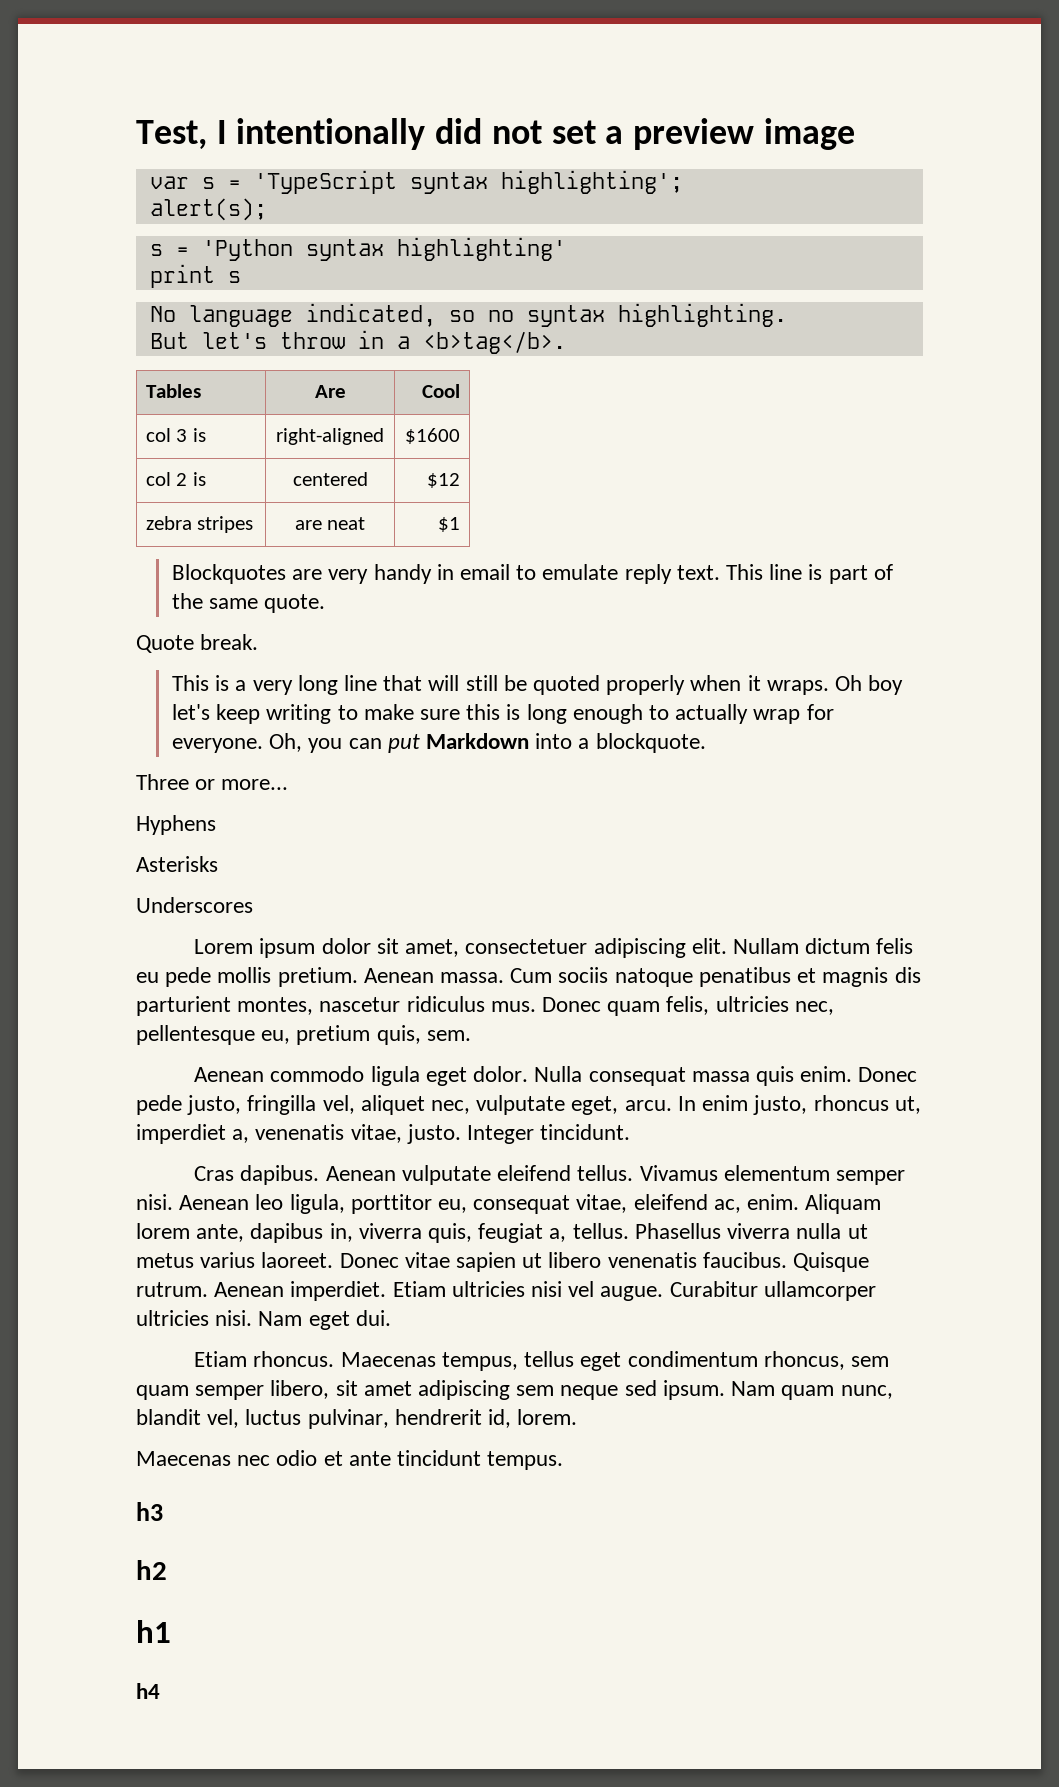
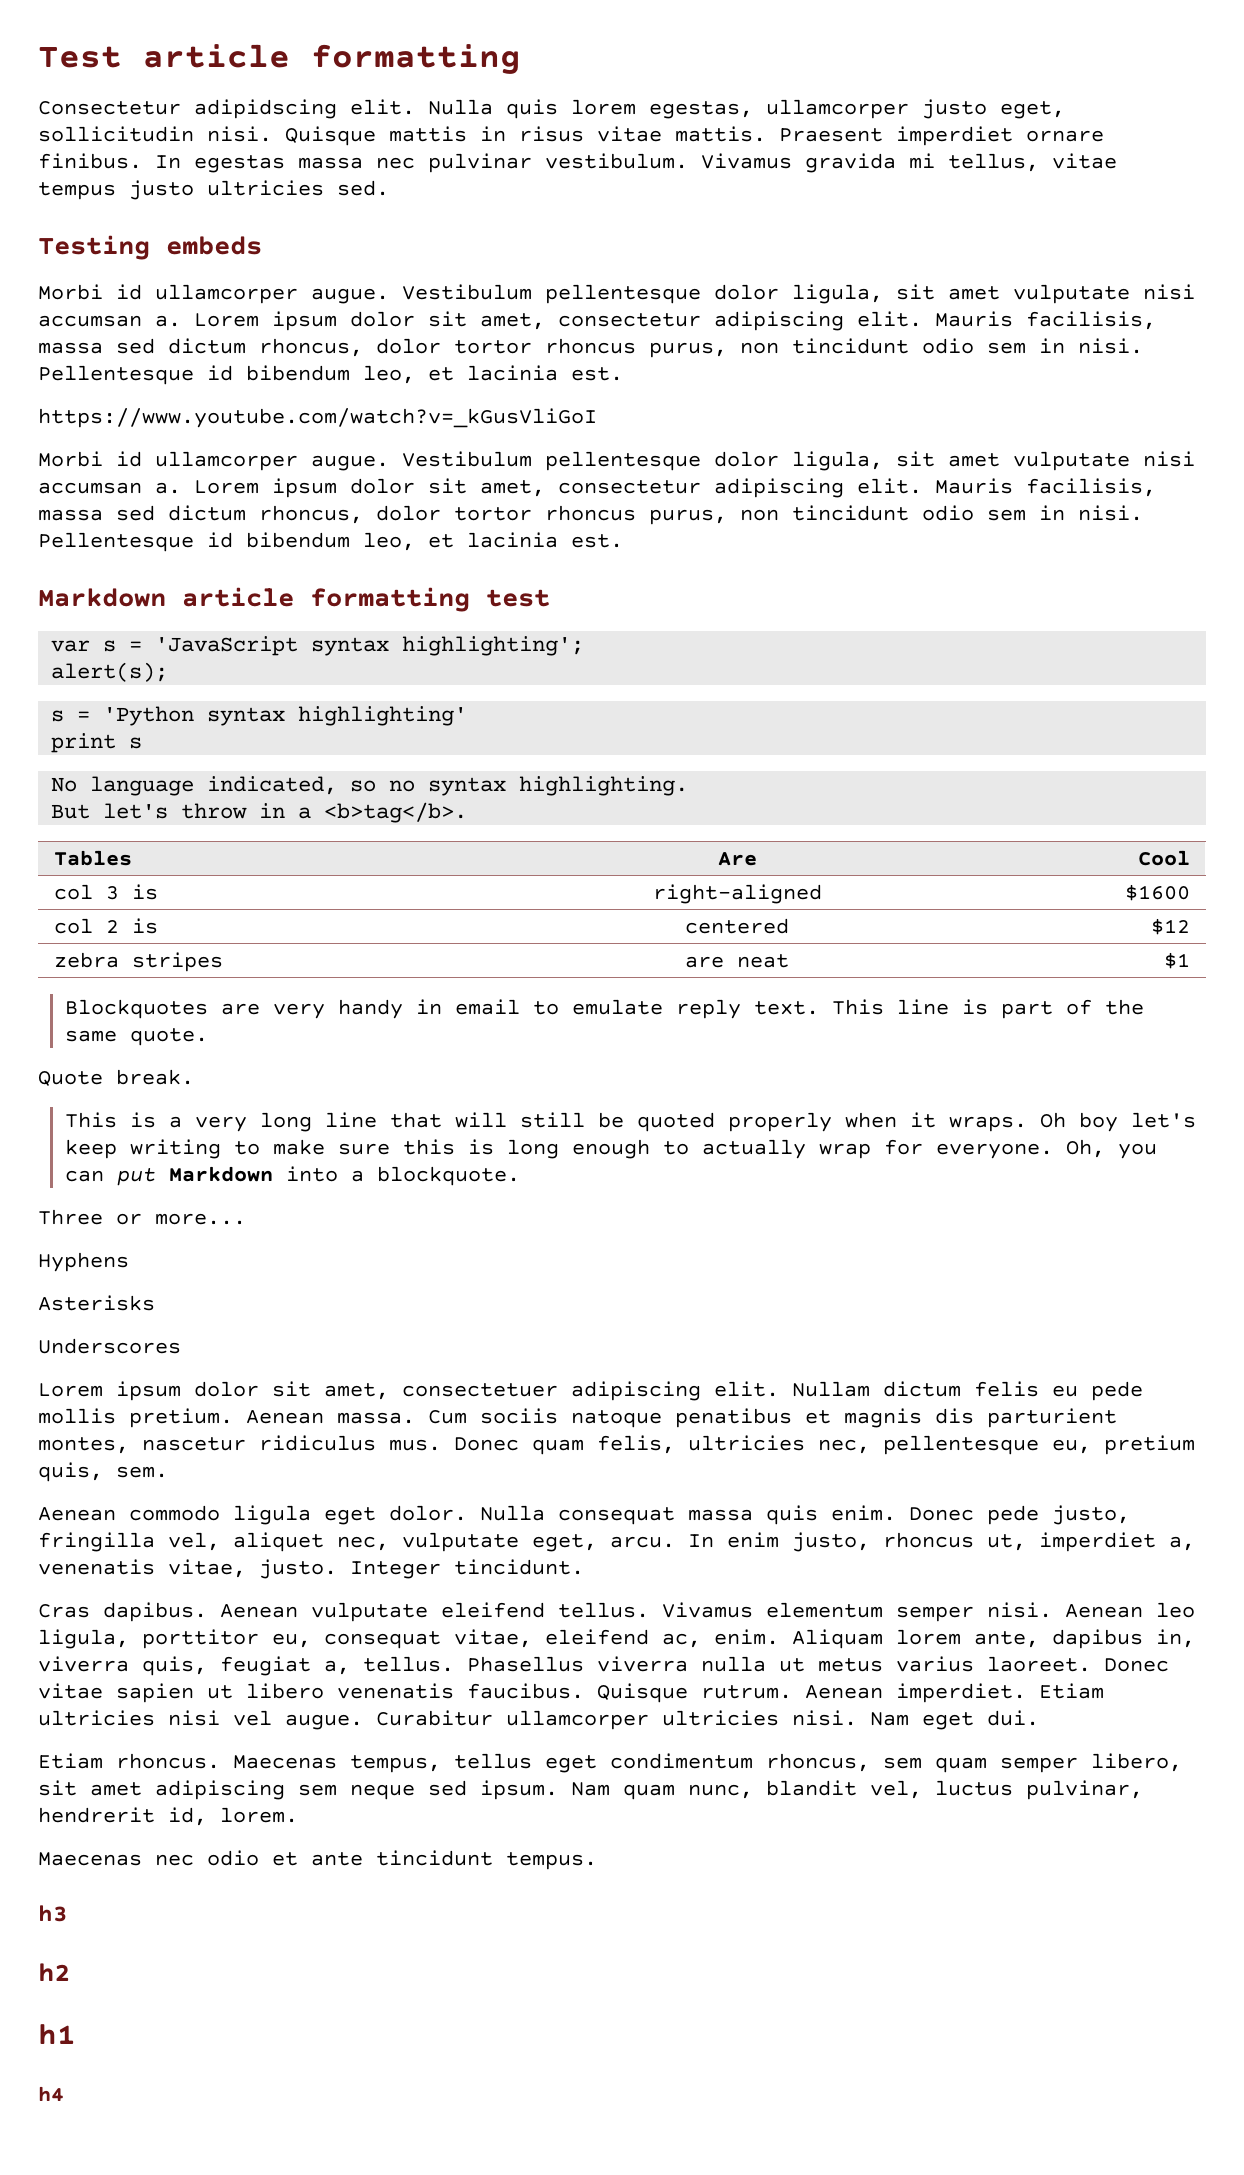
- Test, I intentionally did not set a preview image
+ Test article formatting
+ Consectetur adipidscing elit. Nulla quis lorem egestas, ullamcorper justo eget, sollicitudin nisi. Quisque mattis in risus vitae mattis. Praesent imperdiet ornare finibus. In egestas massa nec pulvinar vestibulum. Vivamus gravida mi tellus, vitae tempus justo ultricies sed.
+ Testing embeds
+ Morbi id ullamcorper augue. Vestibulum pellentesque dolor ligula, sit amet vulputate nisi accumsan a. Lorem ipsum dolor sit amet, consectetur adipiscing elit. Mauris facilisis, massa sed dictum rhoncus, dolor tortor rhoncus purus, non tincidunt odio sem in nisi. Pellentesque id bibendum leo, et lacinia est.
+ https://www.youtube.com/watch?v=_kGusVliGoI
+ Morbi id ullamcorper augue. Vestibulum pellentesque dolor ligula, sit amet vulputate nisi accumsan a. Lorem ipsum dolor sit amet, consectetur adipiscing elit. Mauris facilisis, massa sed dictum rhoncus, dolor tortor rhoncus purus, non tincidunt odio sem in nisi. Pellentesque id bibendum leo, et lacinia est.
+ Markdown article formatting test
- var s = 'TypeScript syntax highlighting';
+ var s = 'JavaScript syntax highlighting';

